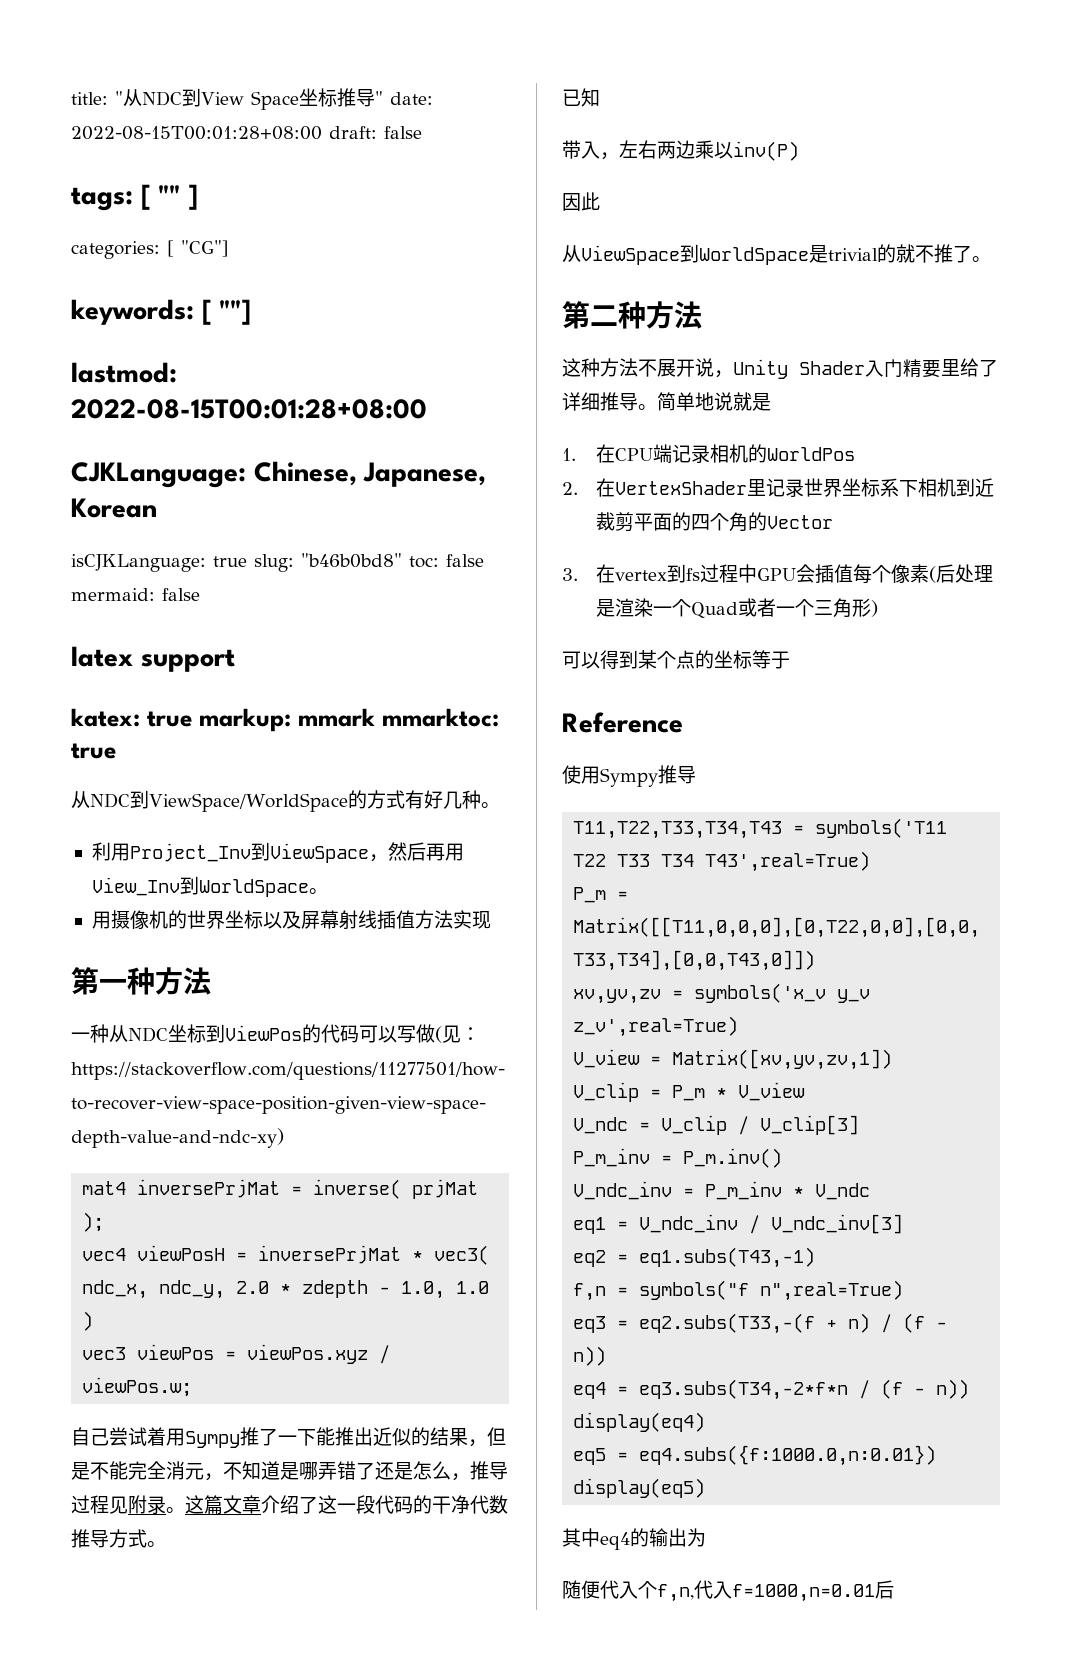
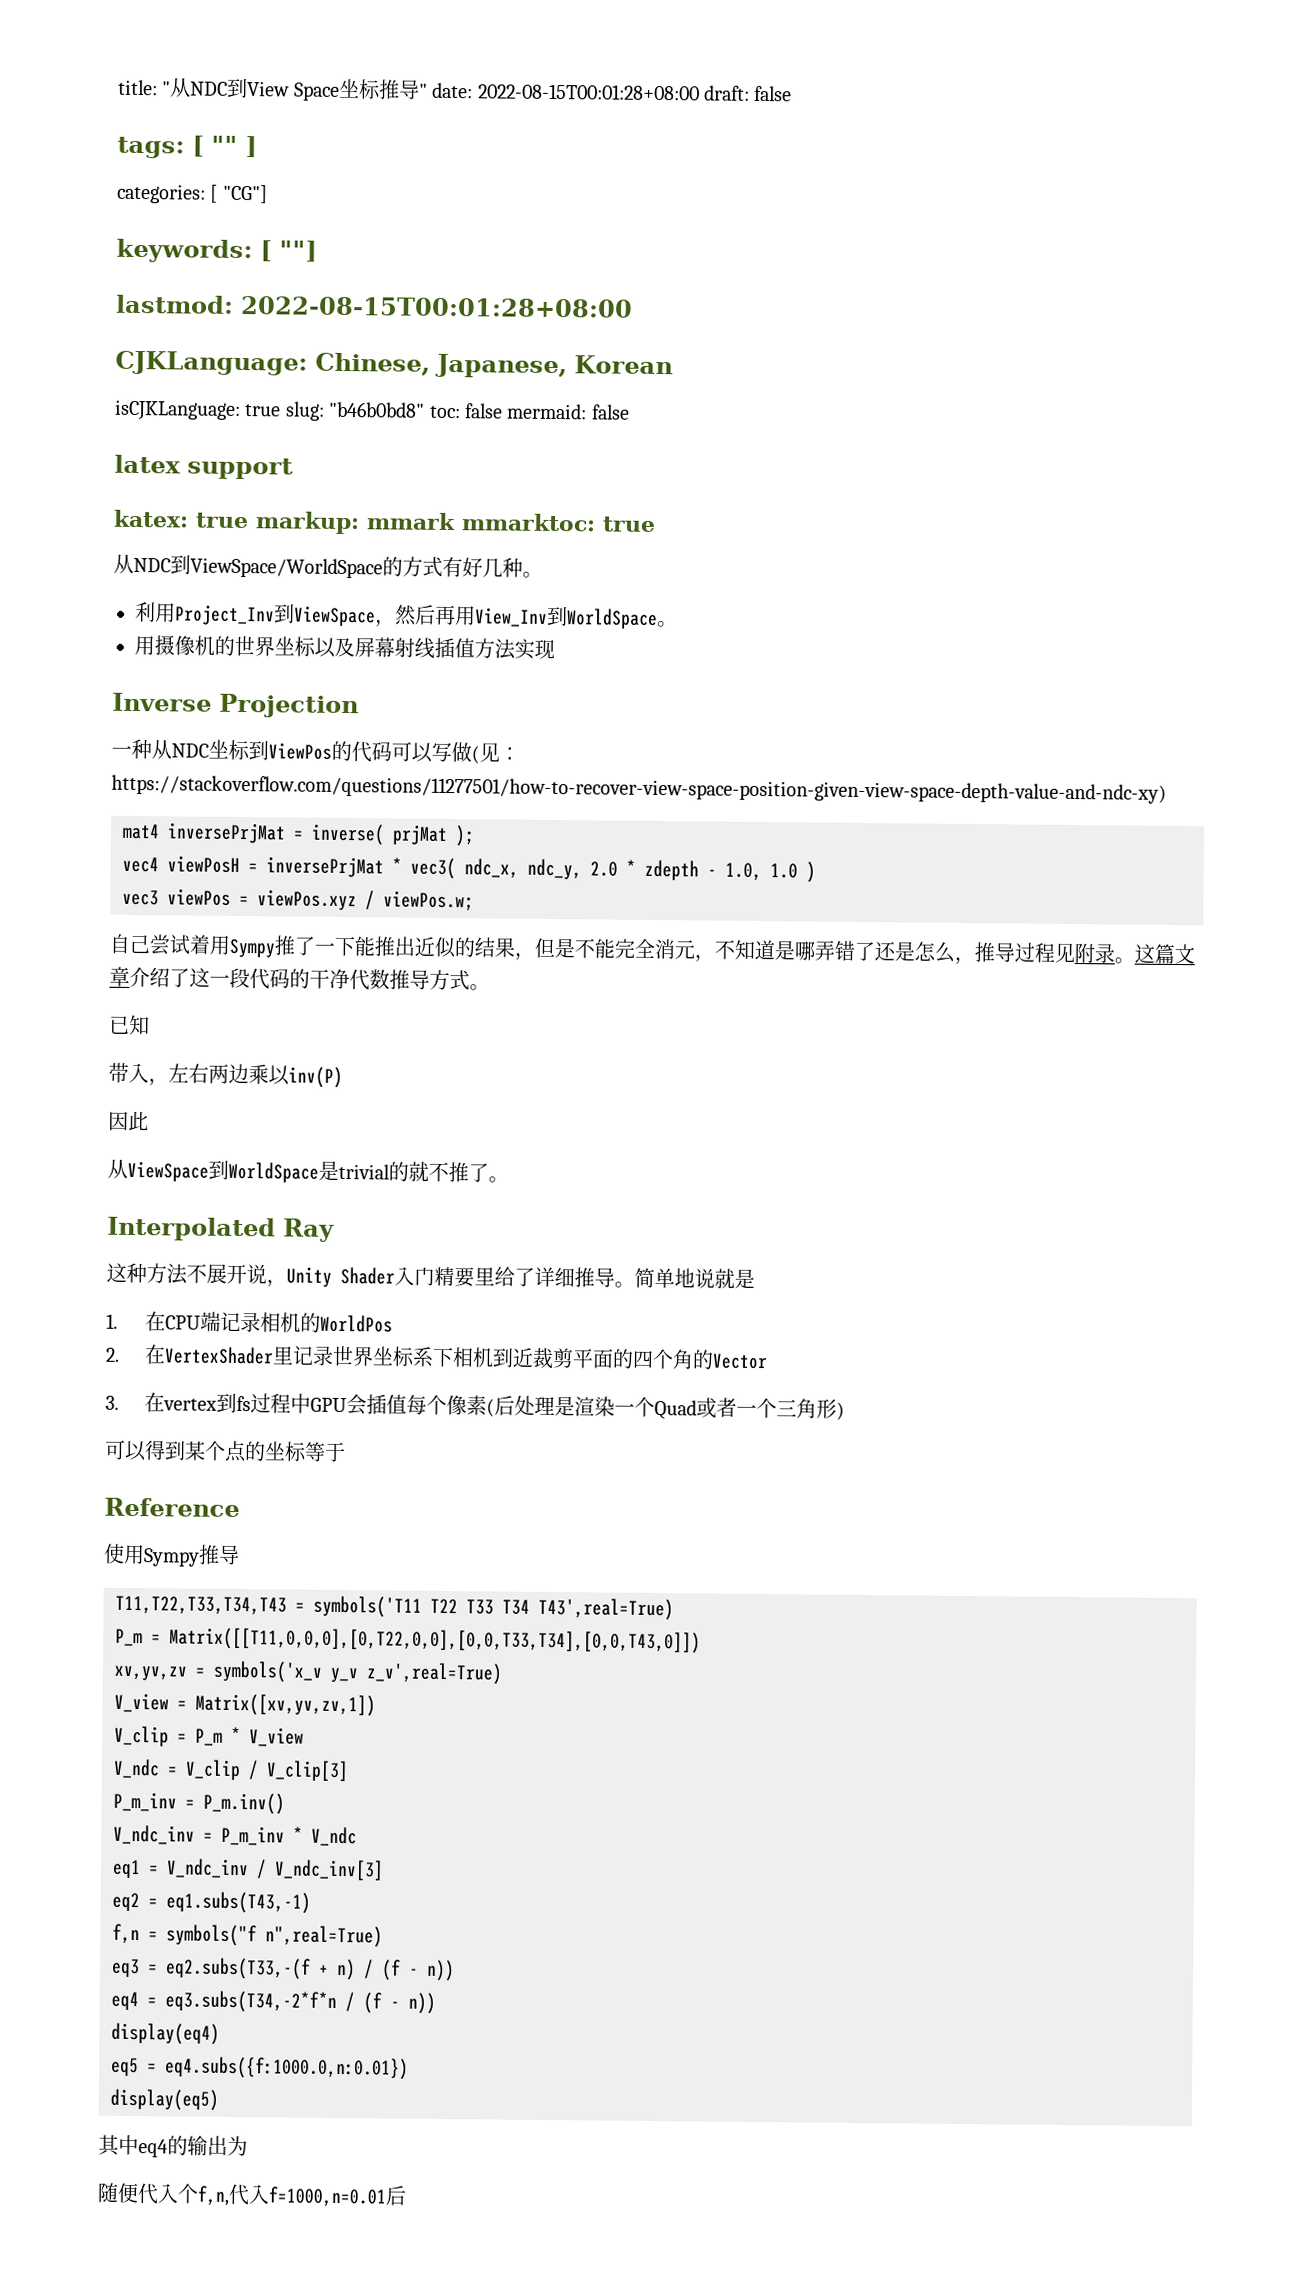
- 第一种方法
+ Inverse Projection
- 第二种方法
+ Interpolated Ray

